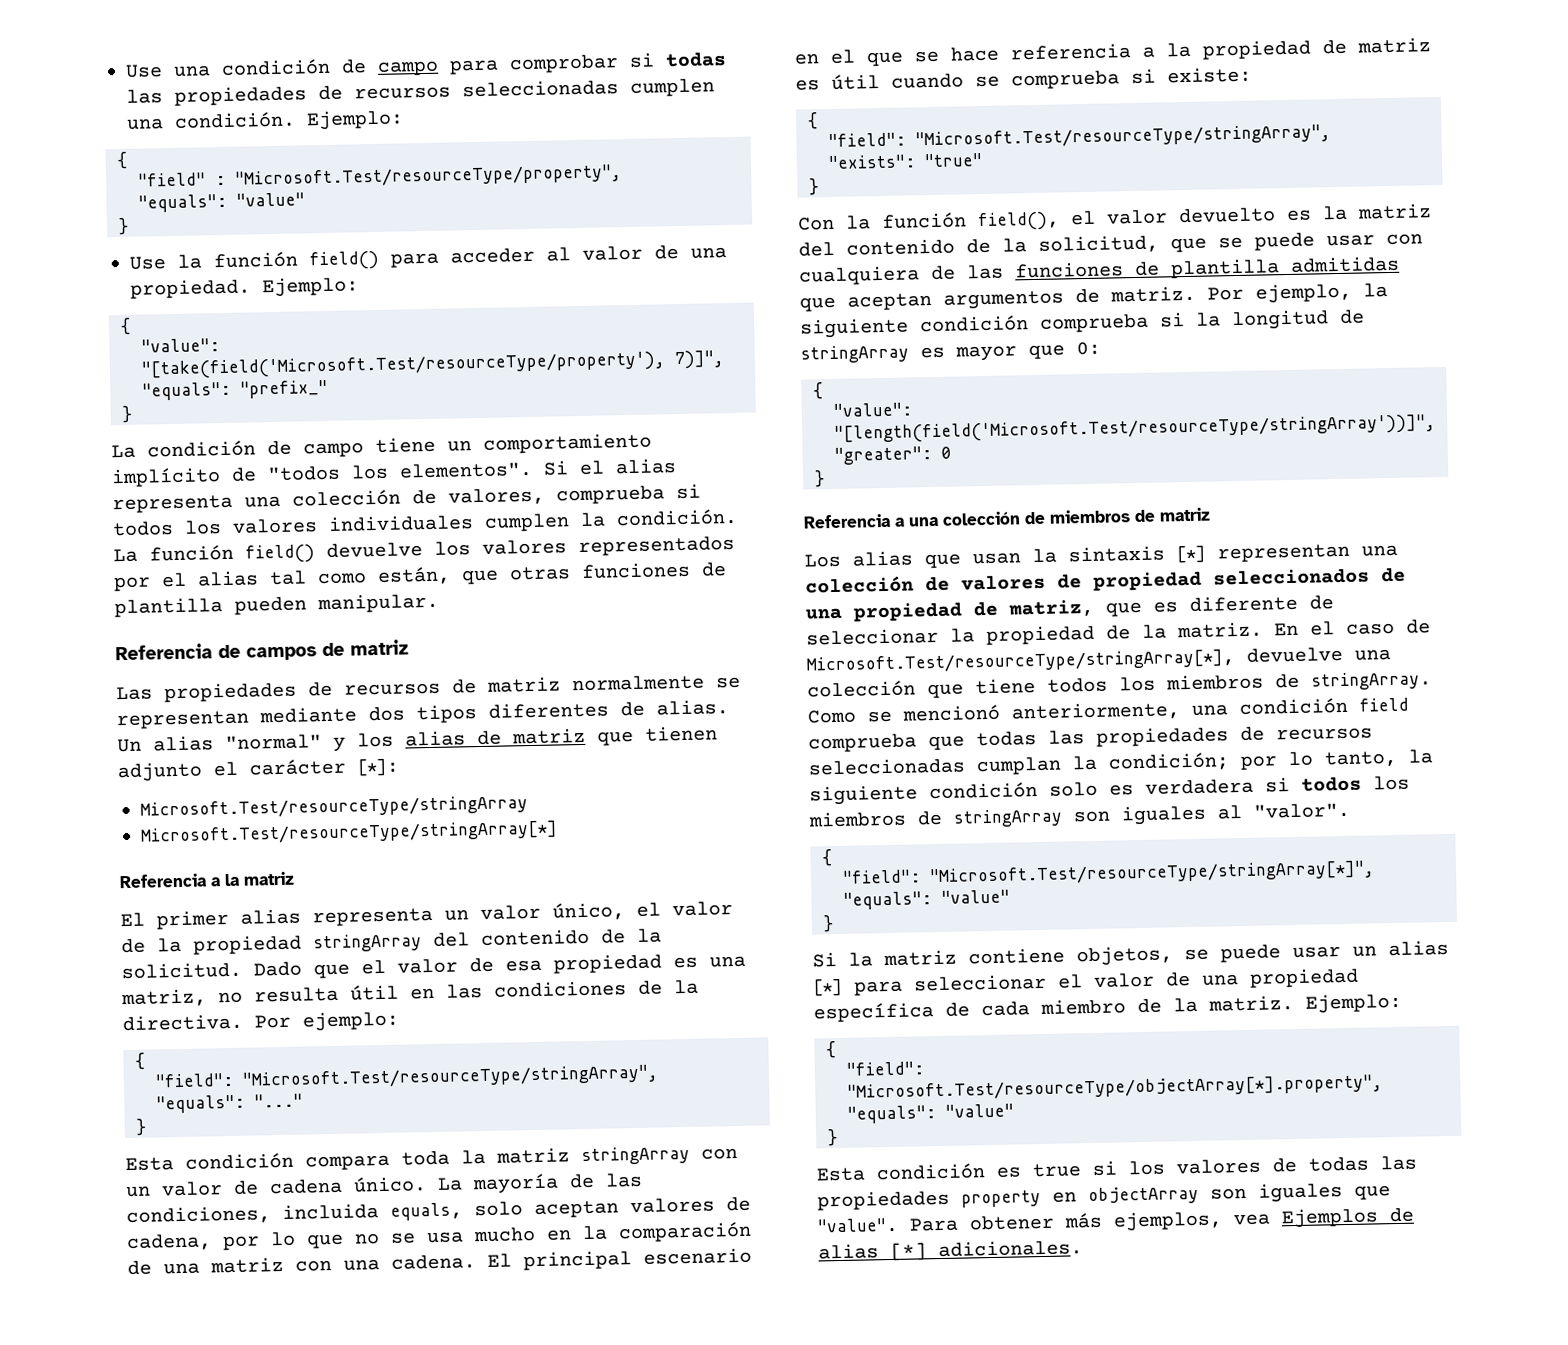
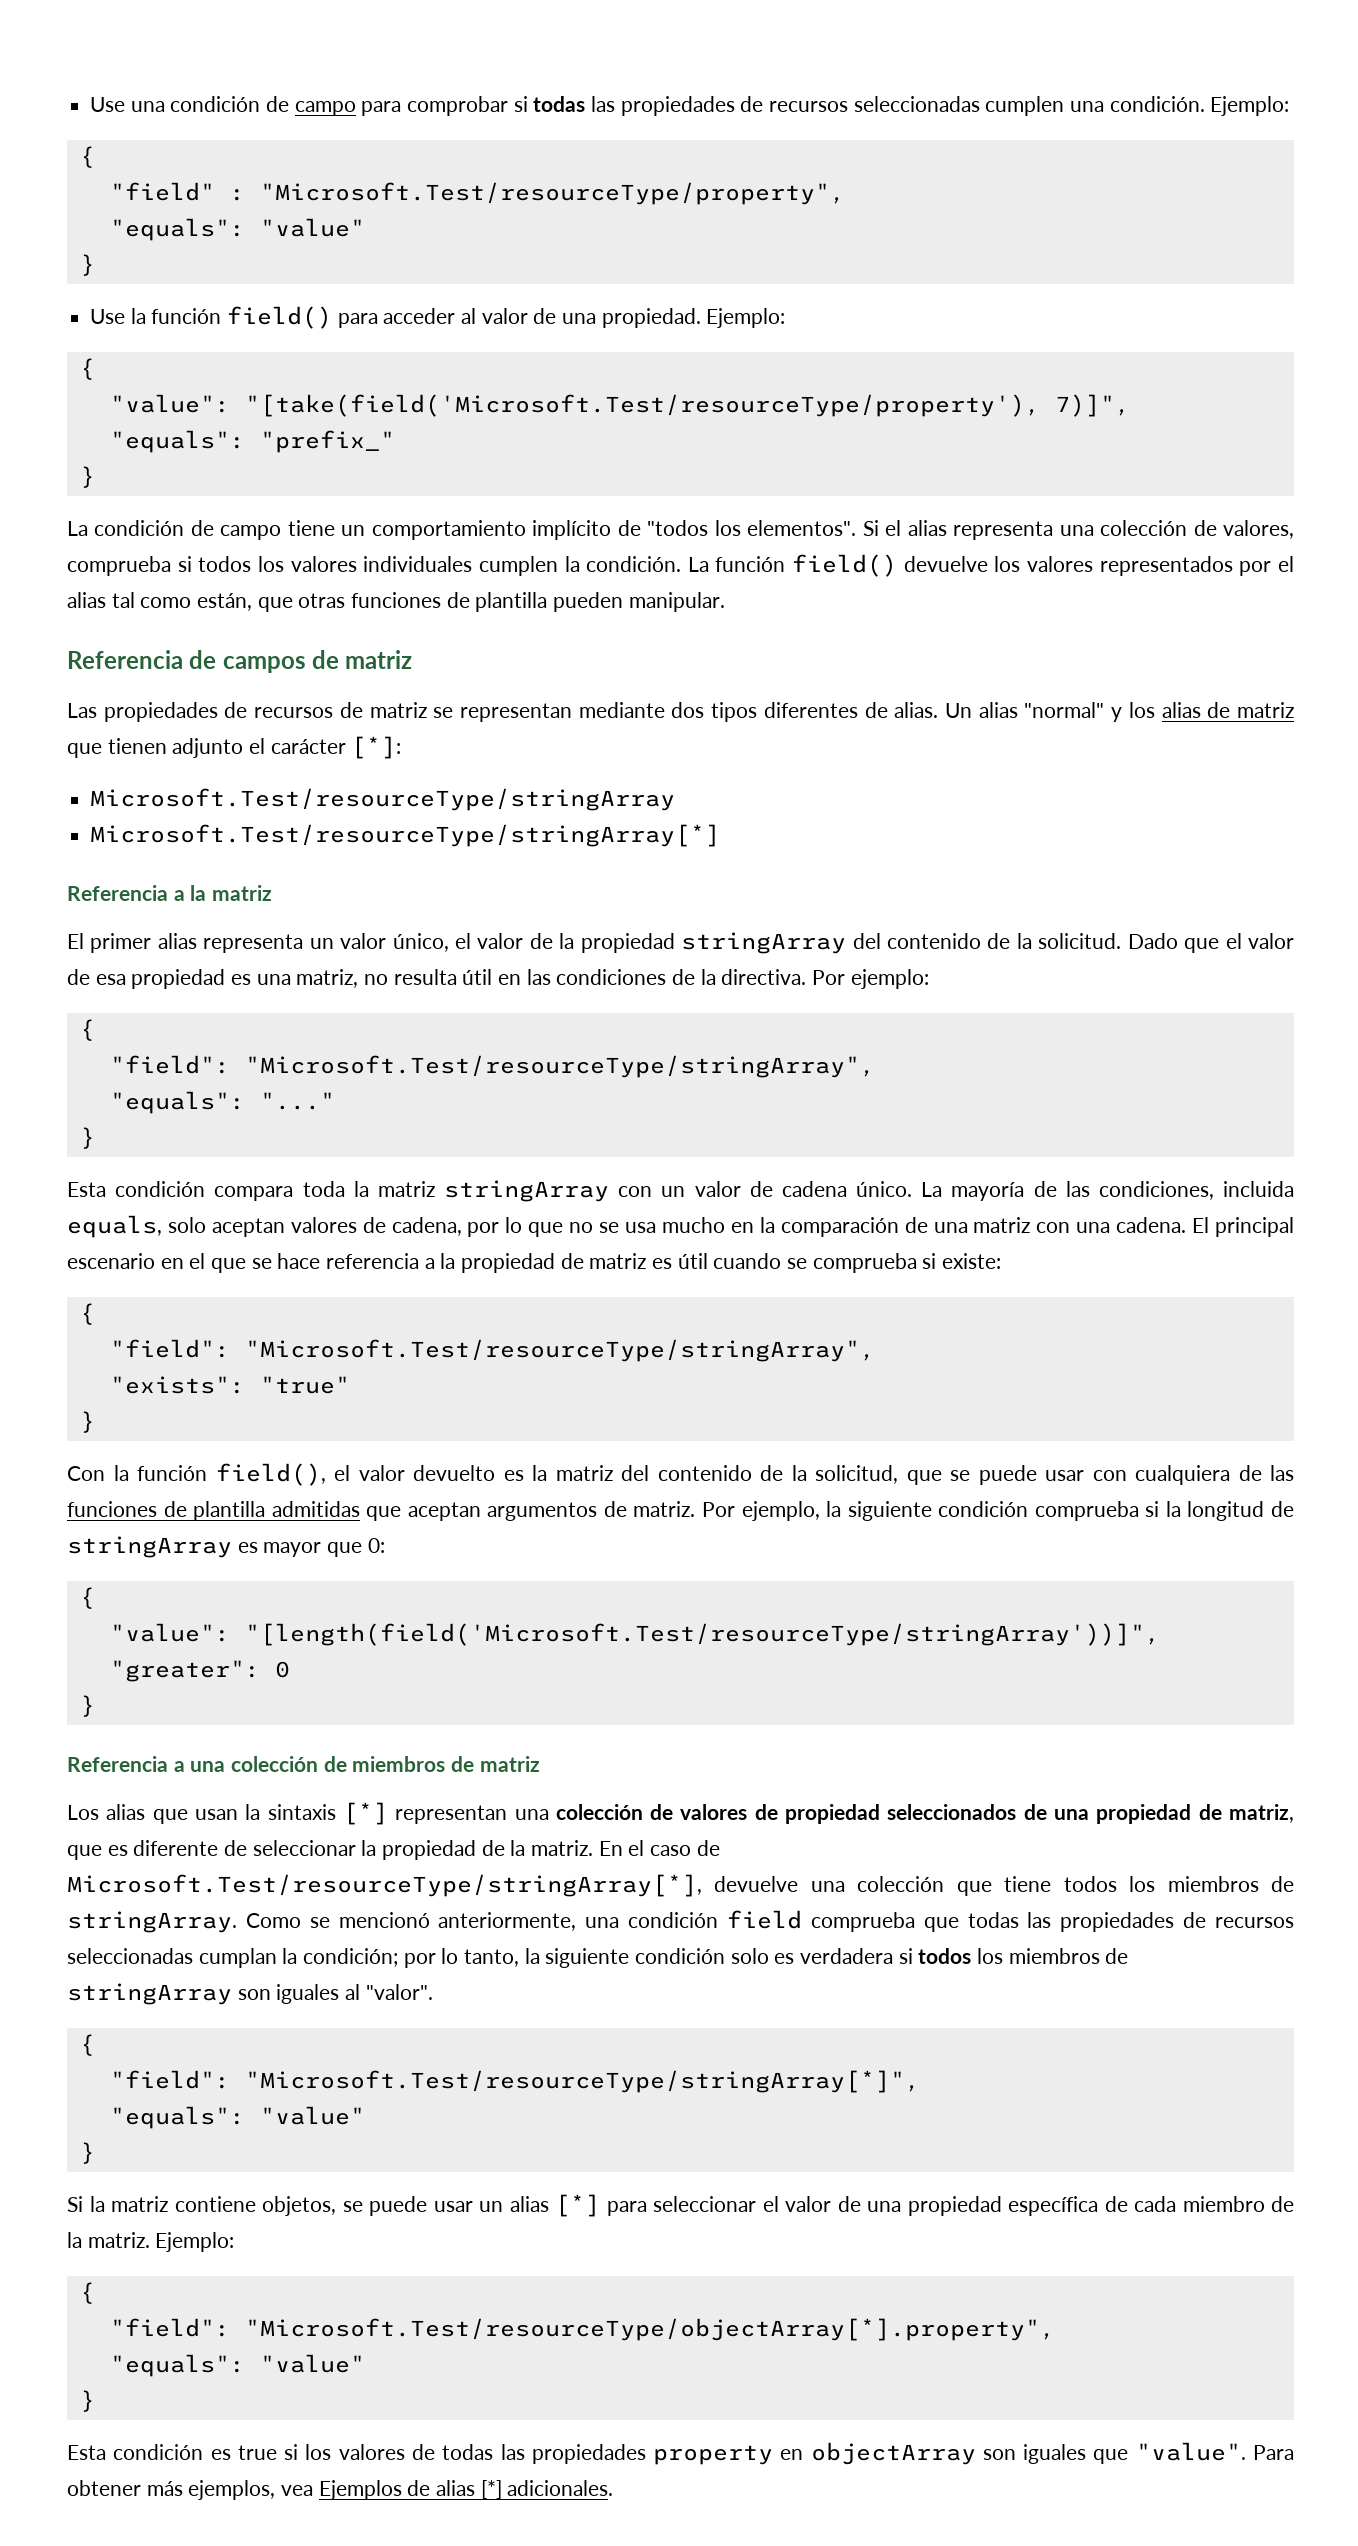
- Las propiedades de recursos de matriz normalmente se representan mediante dos tipos diferentes de alias.
+ Las propiedades de recursos de matriz se representan mediante dos tipos diferentes de alias.

